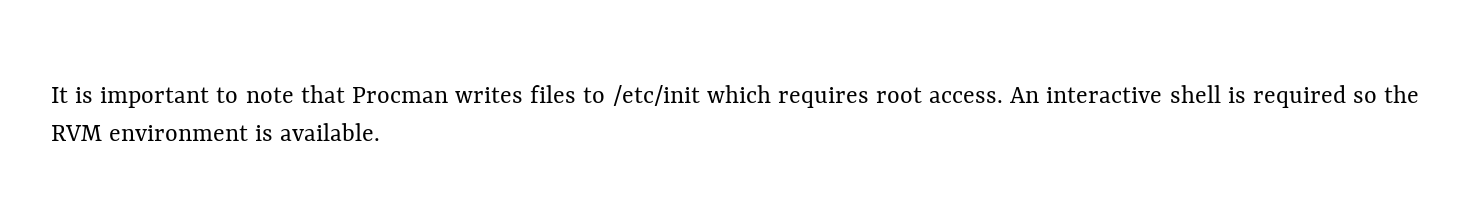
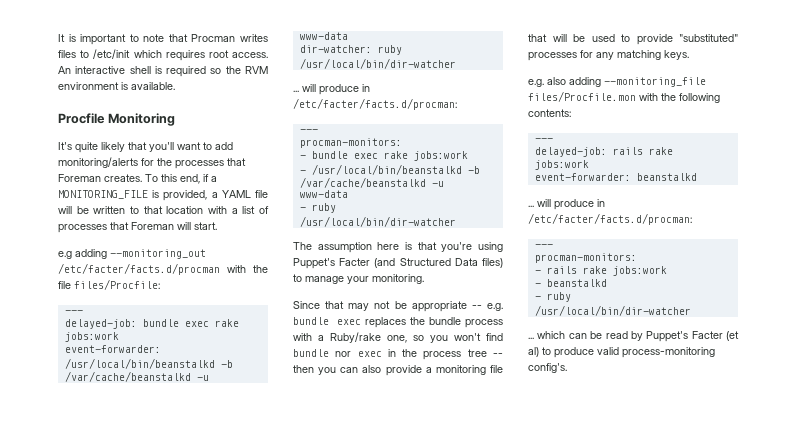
+ Procfile Monitoring
+ It's quite likely that you'll want to add monitoring/alerts for the processes that Foreman creates. To this end, if a MONITORING_FILE is provided, a YAML file will be written to that location with a list of processes that Foreman will start.
+ e.g adding --monitoring_out /etc/facter/facts.d/procman with the file files/Procfile:
+ ---
+ delayed-job: bundle exec rake jobs:work
+ event-forwarder: /usr/local/bin/beanstalkd -b /var/cache/beanstalkd -u www-data
+ dir-watcher: ruby /usr/local/bin/dir-watcher
+ ... will produce in /etc/facter/facts.d/procman:
+ ---
+ procman-monitors:
+ - bundle exec rake jobs:work
+ - /usr/local/bin/beanstalkd -b /var/cache/beanstalkd -u www-data
+ - ruby /usr/local/bin/dir-watcher
+ The assumption here is that you're using Puppet's Facter (and Structured Data files) to manage your monitoring.
+ Since that may not be appropriate -- e.g. bundle exec replaces the bundle process with a Ruby/rake one, so you won't find bundle nor exec in the process tree -- then you can also provide a monitoring file that will be used to provide "substituted" processes for any matching keys.
+ e.g. also adding --monitoring_file files/Procfile.mon with the following contents:
+ ---
+ delayed-job: rails rake jobs:work
+ event-forwarder: beanstalkd
+ ... will produce in /etc/facter/facts.d/procman:
+ ---
+ procman-monitors:
+ - rails rake jobs:work
+ - beanstalkd
+ - ruby /usr/local/bin/dir-watcher
+ ... which can be read by Puppet's Facter (et al) to produce valid process-monitoring config's.

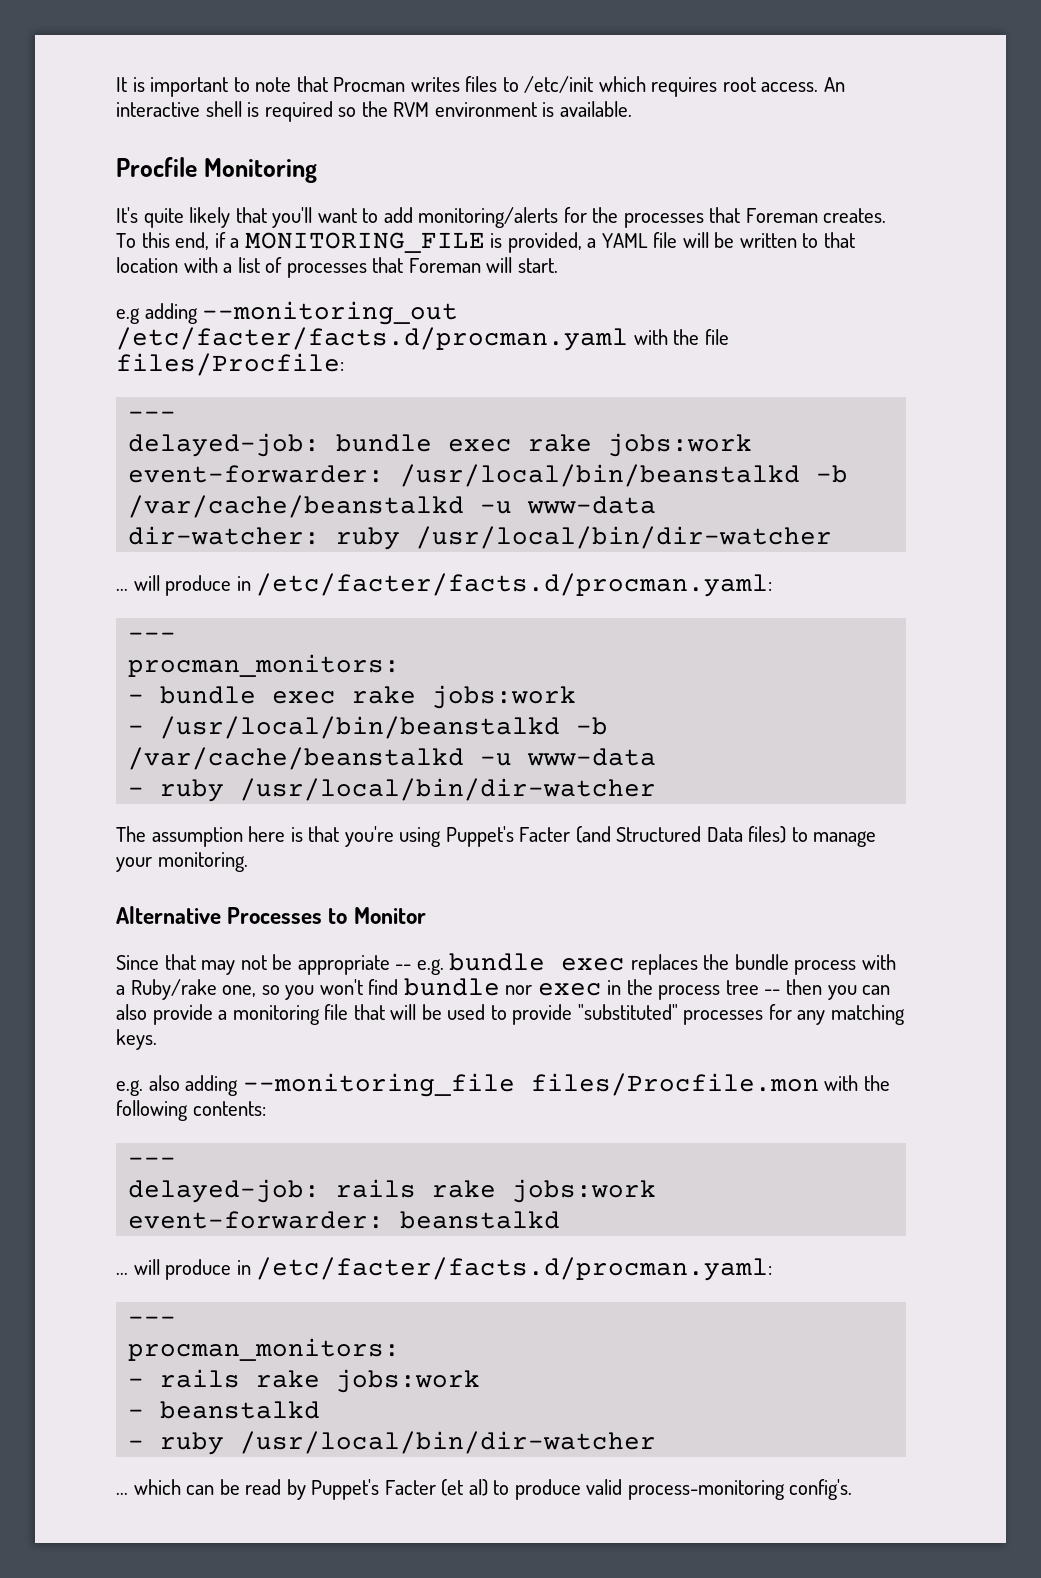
- e.g adding --monitoring_out /etc/facter/facts.d/procman with the file files/Procfile:
+ e.g adding --monitoring_out /etc/facter/facts.d/procman.yaml with the file files/Procfile:
  dir-watcher: ruby /usr/local/bin/dir-watcher
- ... will produce in /etc/facter/facts.d/procman:
+ ... will produce in /etc/facter/facts.d/procman.yaml:
  ---
- procman-monitors:
+ procman_monitors:
+ Alternative Processes to Monitor
  event-forwarder: beanstalkd
- ... will produce in /etc/facter/facts.d/procman:
+ ... will produce in /etc/facter/facts.d/procman.yaml:
  ---
- procman-monitors:
+ procman_monitors:

